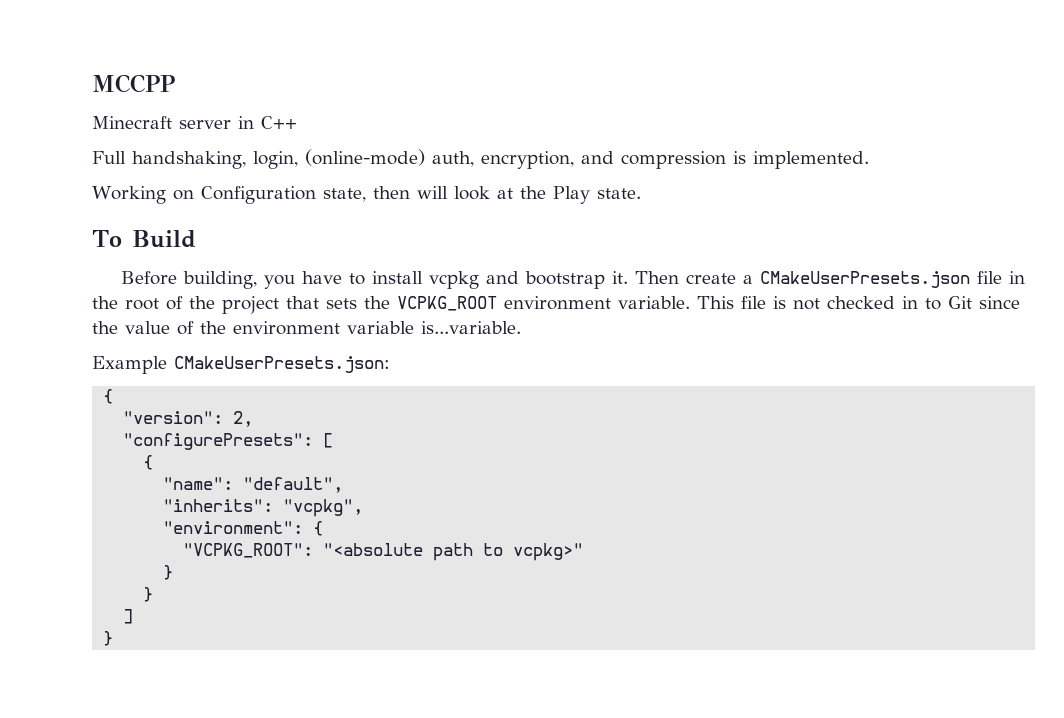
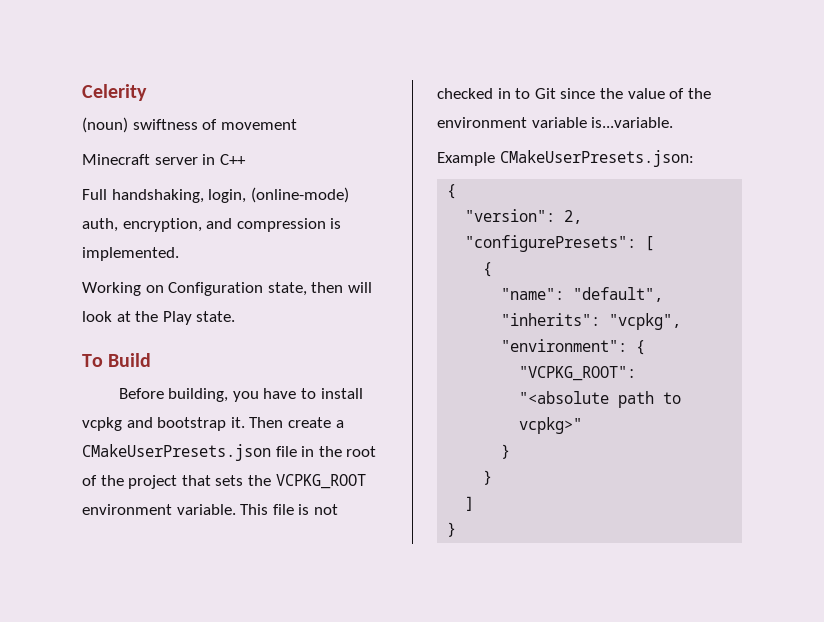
- MCCPP
+ Celerity
+ (noun) swiftness of movement

